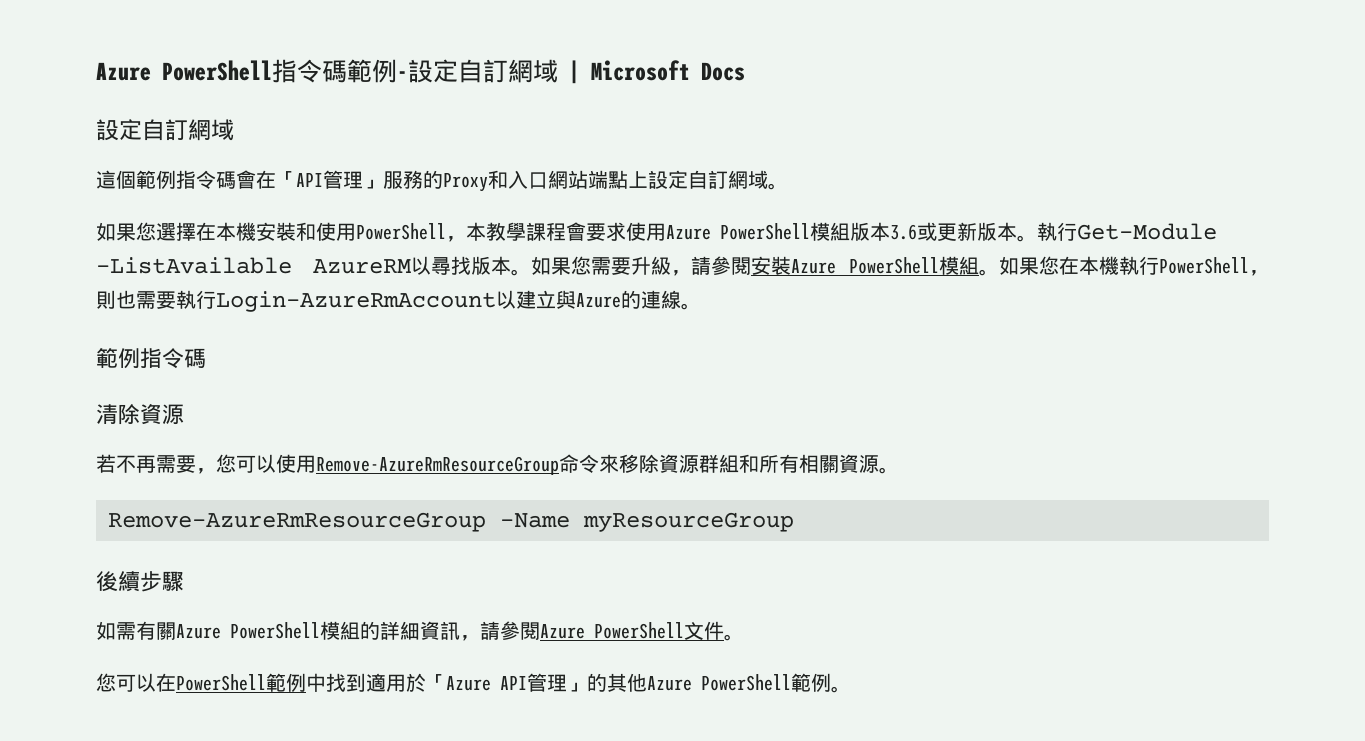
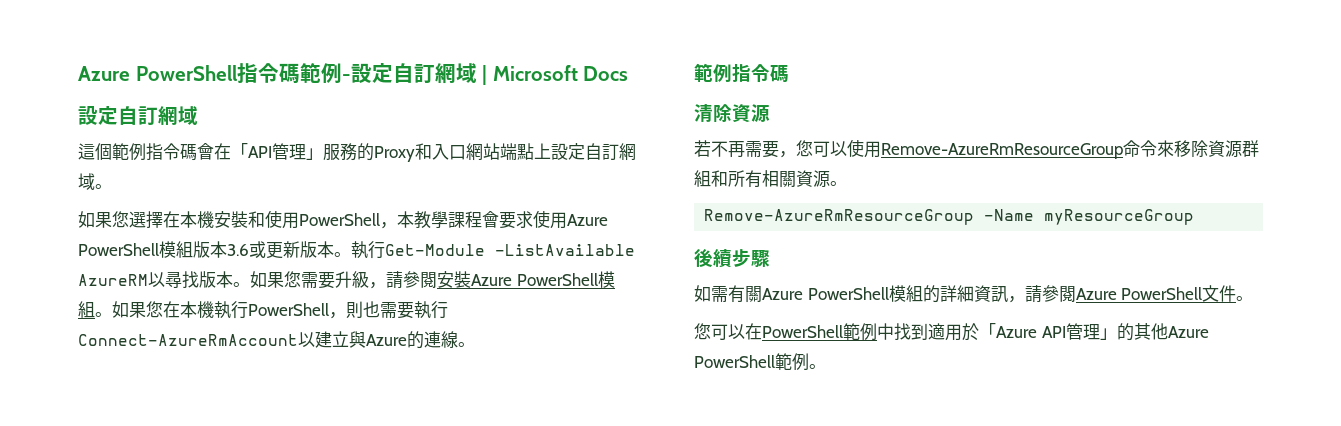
- 如果您在本機執行PowerShell，則也需要執行Login-AzureRmAccount以建立與Azure的連線。
+ 如果您在本機執行PowerShell，則也需要執行Connect-AzureRmAccount以建立與Azure的連線。

